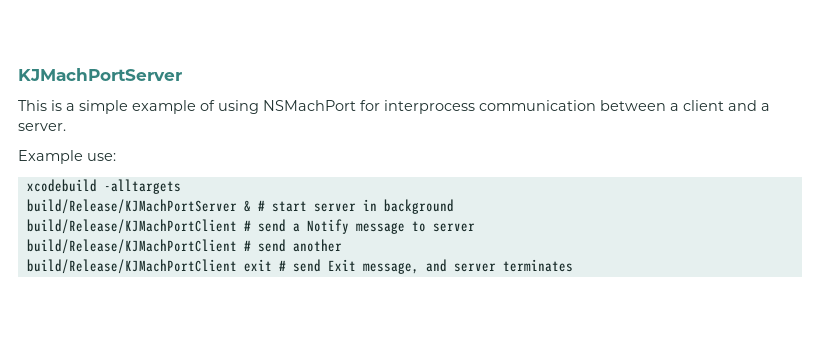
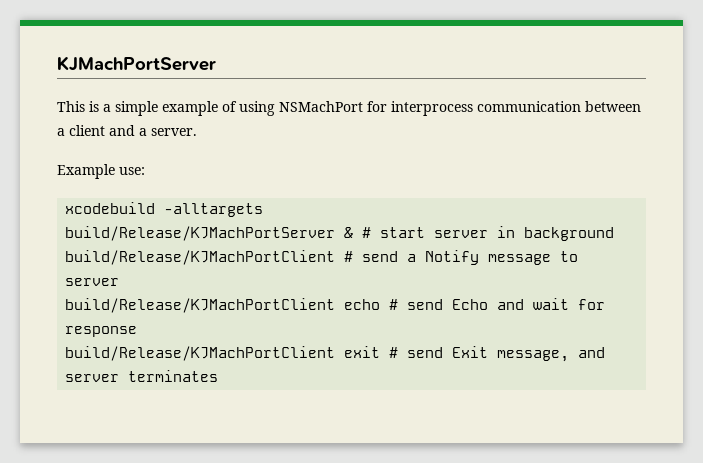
- build/Release/KJMachPortClient # send another
+ build/Release/KJMachPortClient echo # send Echo and wait for response

